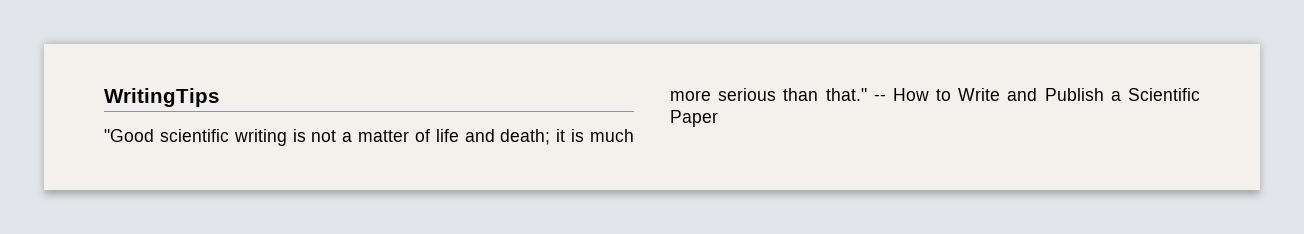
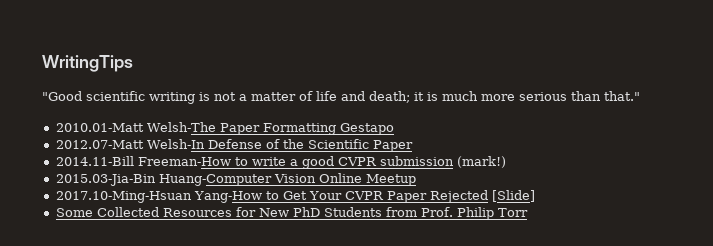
- "Good scientific writing is not a matter of life and death; it is much more serious than that." -- How to Write and Publish a Scientific Paper
+ "Good scientific writing is not a matter of life and death; it is much more serious than that."
+ 2010.01-Matt Welsh-The Paper Formatting Gestapo
+ 2012.07-Matt Welsh-In Defense of the Scientific Paper
+ 2014.11-Bill Freeman-How to write a good CVPR submission (mark!)
+ 2015.03-Jia-Bin Huang-Computer Vision Online Meetup
+ 2017.10-Ming-Hsuan Yang-How to Get Your CVPR Paper Rejected [Slide]
+ Some Collected Resources for New PhD Students from Prof. Philip Torr

